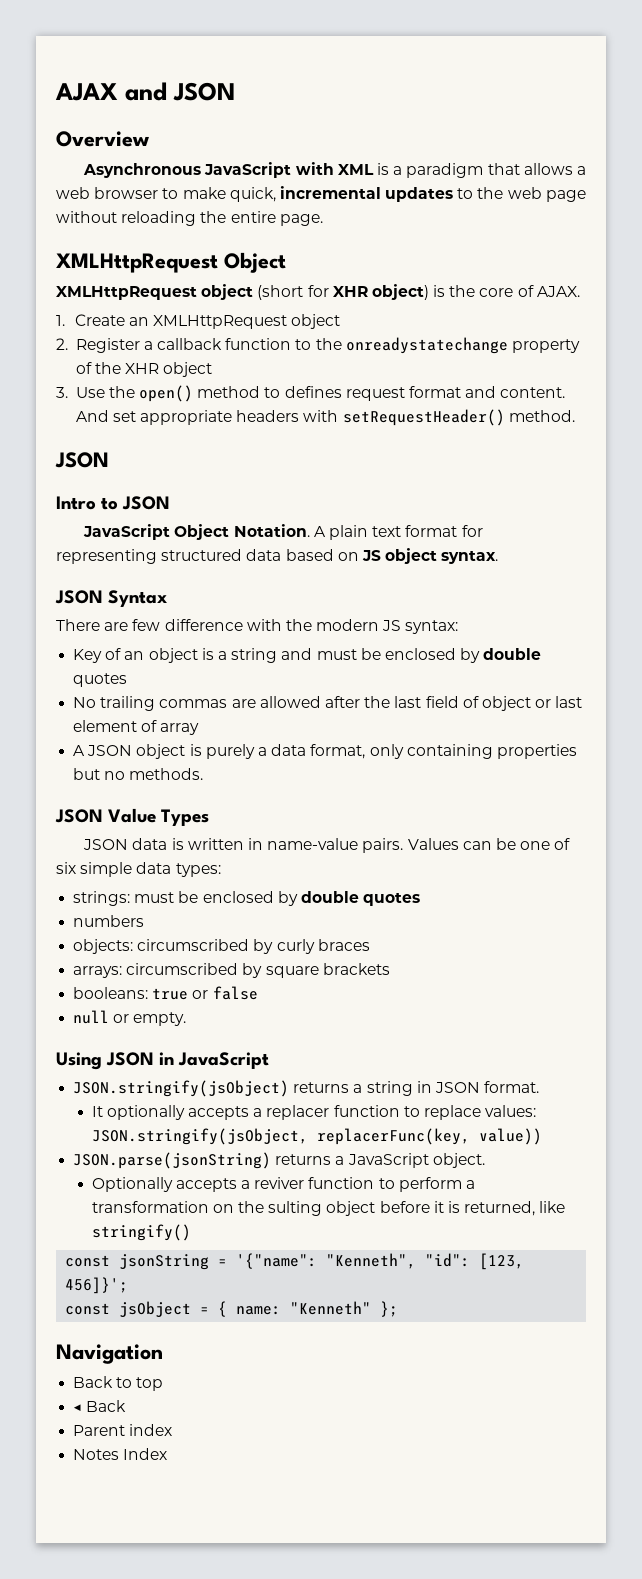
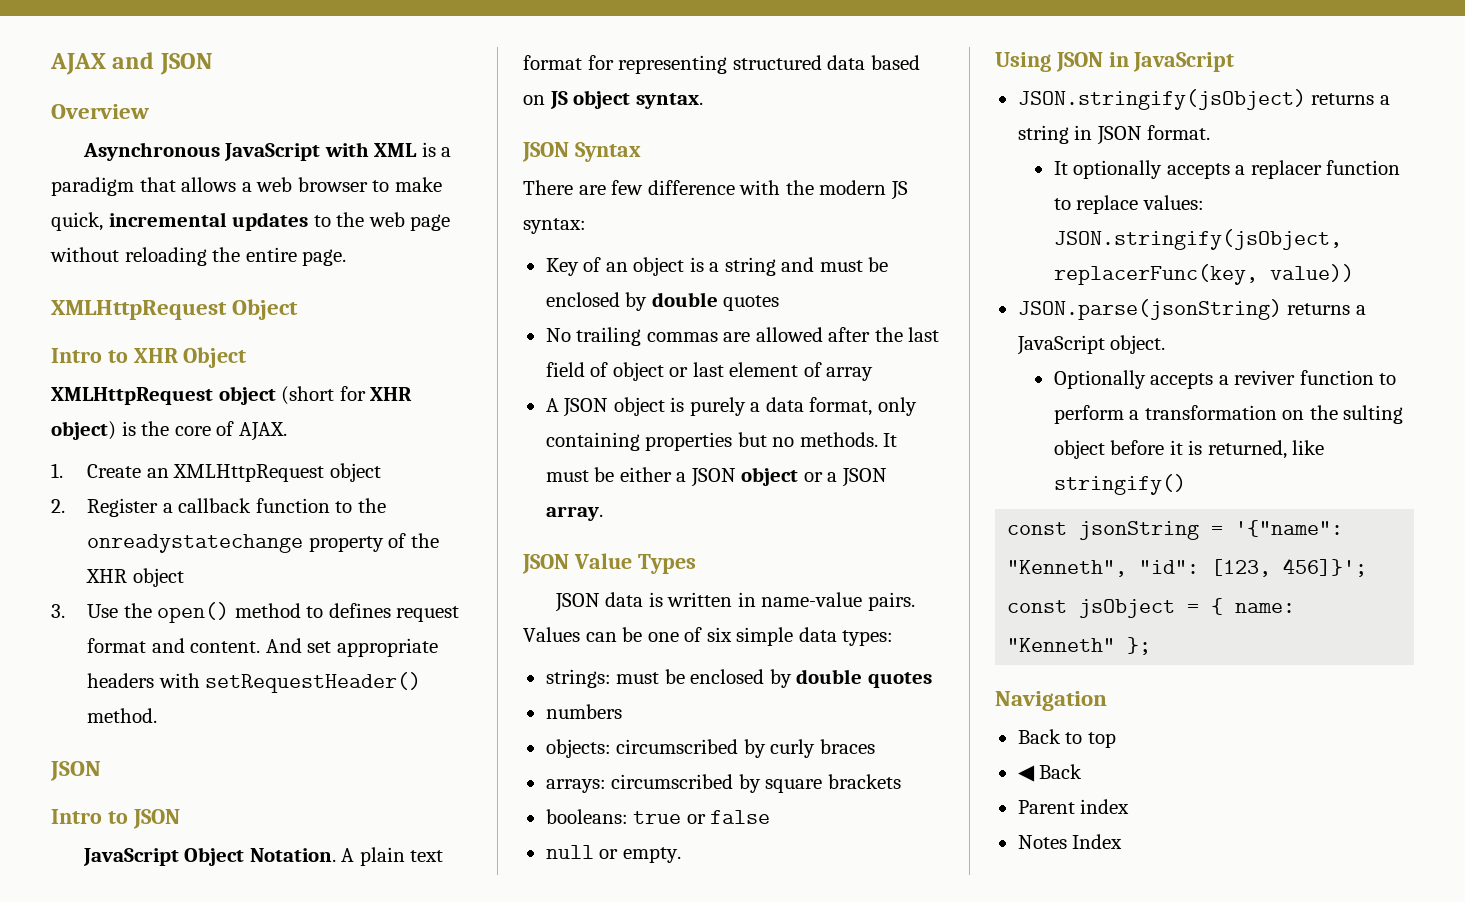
+ Intro to XHR Object
+ It must be either a JSON object or a JSON array.

